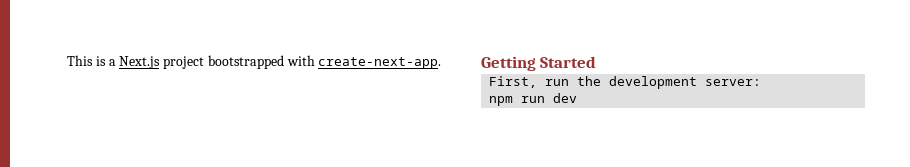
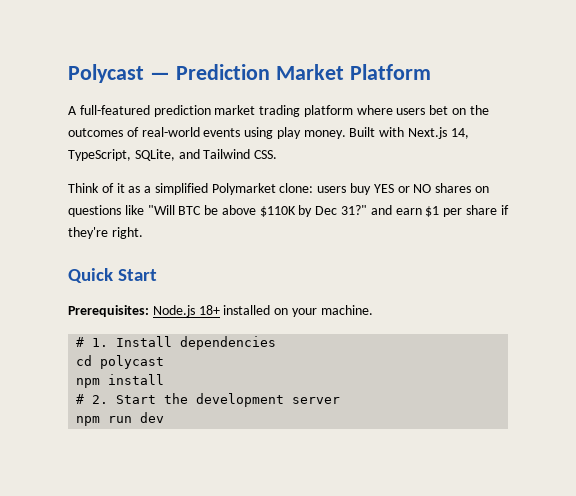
- This is a Next.js project bootstrapped with create-next-app.
- Getting Started
- First, run the development server:
+ Polycast — Prediction Market Platform
+ A full-featured prediction market trading platform where users bet on the outcomes of real-world events using play money. Built with Next.js 14, TypeScript, SQLite, and Tailwind CSS.
+ Think of it as a simplified Polymarket clone: users buy YES or NO shares on questions like "Will BTC be above $110K by Dec 31?" and earn $1 per share if they're right.
+ Quick Start
+ Prerequisites: Node.js 18+ installed on your machine.
+ # 1. Install dependencies
+ cd polycast
+ npm install
+ # 2. Start the development server

